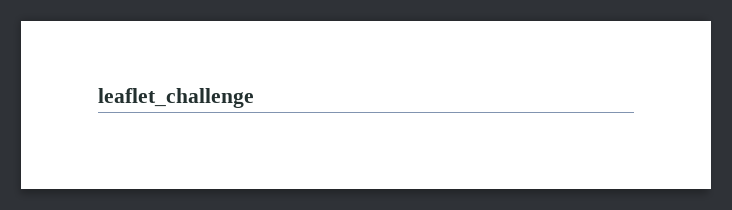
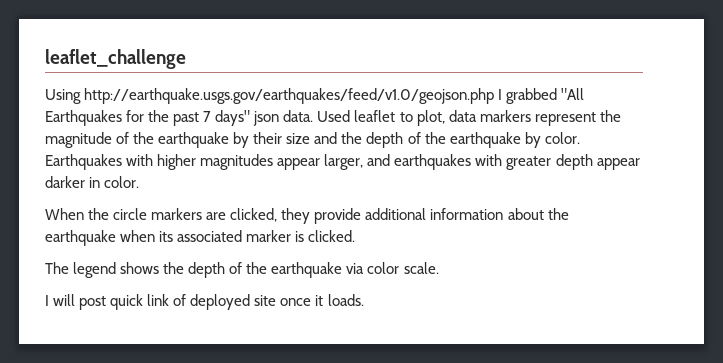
+ Using http://earthquake.usgs.gov/earthquakes/feed/v1.0/geojson.php I grabbed "All Earthquakes for the past 7 days" json data. Used leaflet to plot, data markers represent the magnitude of the earthquake by their size and the depth of the earthquake by color. Earthquakes with higher magnitudes appear larger, and earthquakes with greater depth appear darker in color.
+ When the circle markers are clicked, they provide additional information about the earthquake when its associated marker is clicked.
+ The legend shows the depth of the earthquake via color scale.
+ I will post quick link of deployed site once it loads.

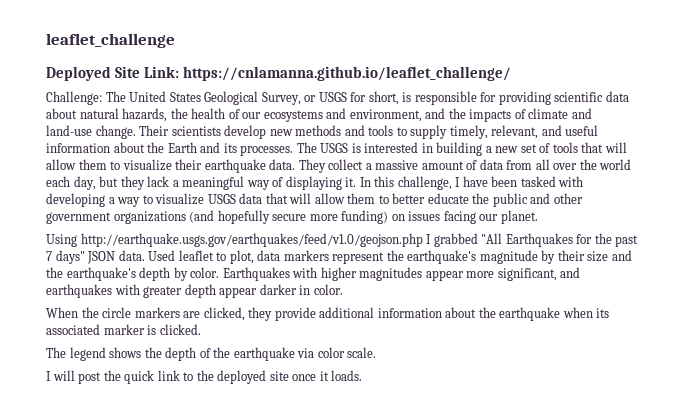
+ Deployed Site Link: https://cnlamanna.github.io/leaflet_challenge/
+ Challenge: The United States Geological Survey, or USGS for short, is responsible for providing scientific data about natural hazards, the health of our ecosystems and environment, and the impacts of climate and land-use change. Their scientists develop new methods and tools to supply timely, relevant, and useful information about the Earth and its processes. The USGS is interested in building a new set of tools that will allow them to visualize their earthquake data. They collect a massive amount of data from all over the world each day, but they lack a meaningful way of displaying it. In this challenge, I have been tasked with developing a way to visualize USGS data that will allow them to better educate the public and other government organizations (and hopefully secure more funding) on issues facing our planet.
- Using http://earthquake.usgs.gov/earthquakes/feed/v1.0/geojson.php I grabbed "All Earthquakes for the past 7 days" json data.
+ Using http://earthquake.usgs.gov/earthquakes/feed/v1.0/geojson.php I grabbed "All Earthquakes for the past 7 days" JSON data.
- Used leaflet to plot, data markers represent the magnitude of the earthquake by their size and the depth of the earthquake by color.
+ Used leaflet to plot, data markers represent the earthquake's magnitude by their size and the earthquake's depth by color.
- Earthquakes with higher magnitudes appear larger, and earthquakes with greater depth appear darker in color.
+ Earthquakes with higher magnitudes appear more significant, and earthquakes with greater depth appear darker in color.
- I will post quick link of deployed site once it loads.
+ I will post the quick link to the deployed site once it loads.

